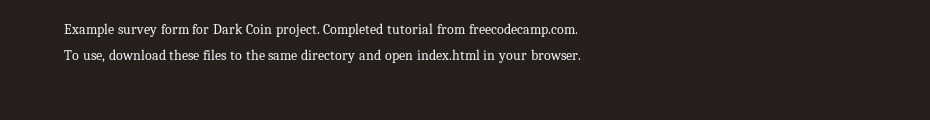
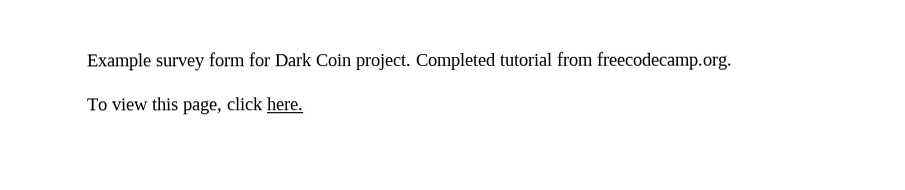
- Completed tutorial from freecodecamp.com.
+ Completed tutorial from freecodecamp.org.
- To use, download these files to the same directory and open index.html in your browser.
+ To view this page, click here.

